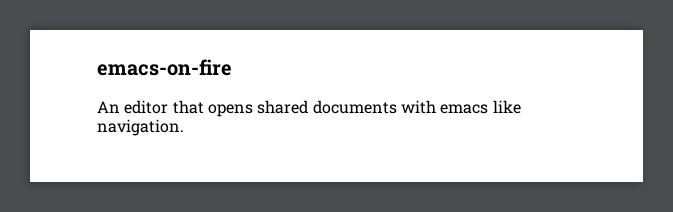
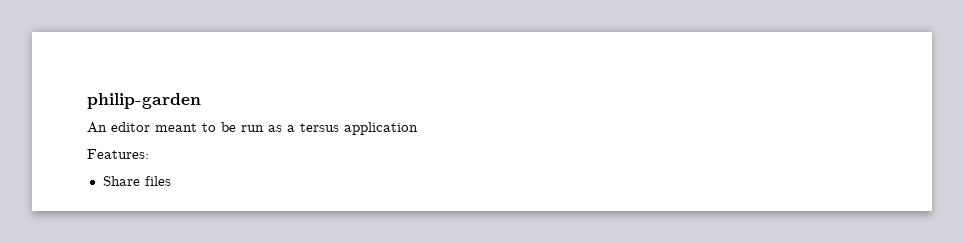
- emacs-on-fire
+ philip-garden
- An editor that opens shared documents with emacs like navigation.
+ An editor meant to be run as a tersus application
+ Features:
+ Share files

